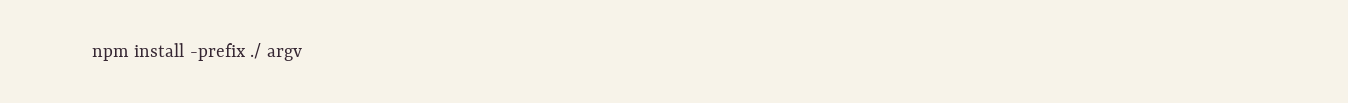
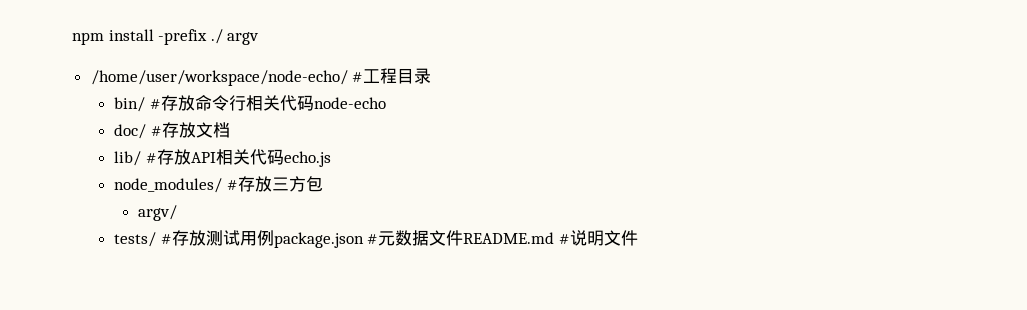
+ /home/user/workspace/node-echo/ #工程目录
+ bin/ #存放命令行相关代码node-echo
+ doc/ #存放文档
+ lib/ #存放API相关代码echo.js
+ node_modules/ #存放三方包
+ argv/
+ tests/ #存放测试用例package.json #元数据文件README.md #说明文件

